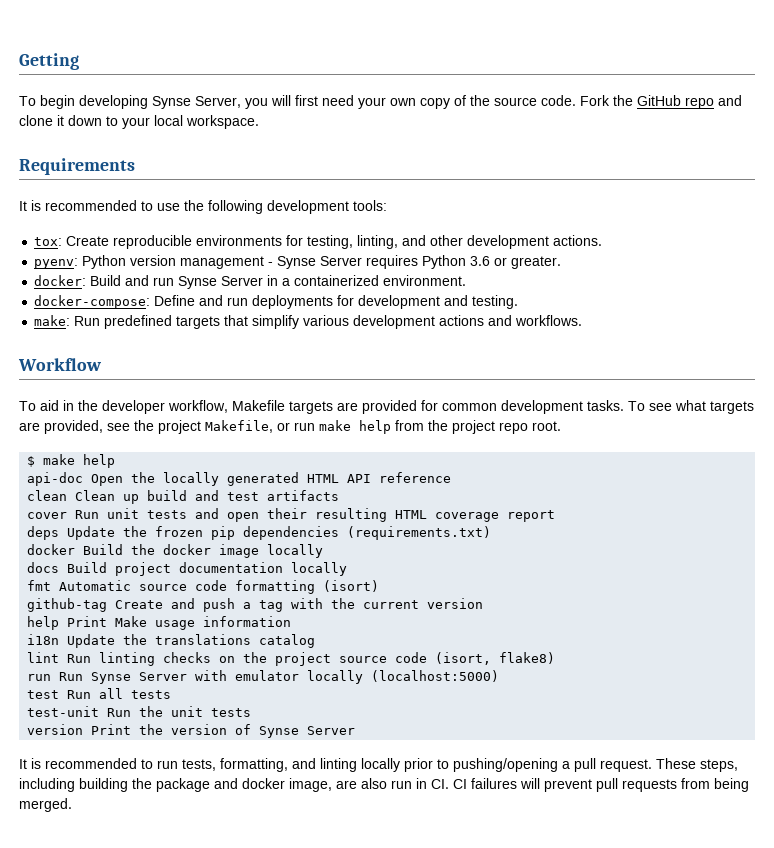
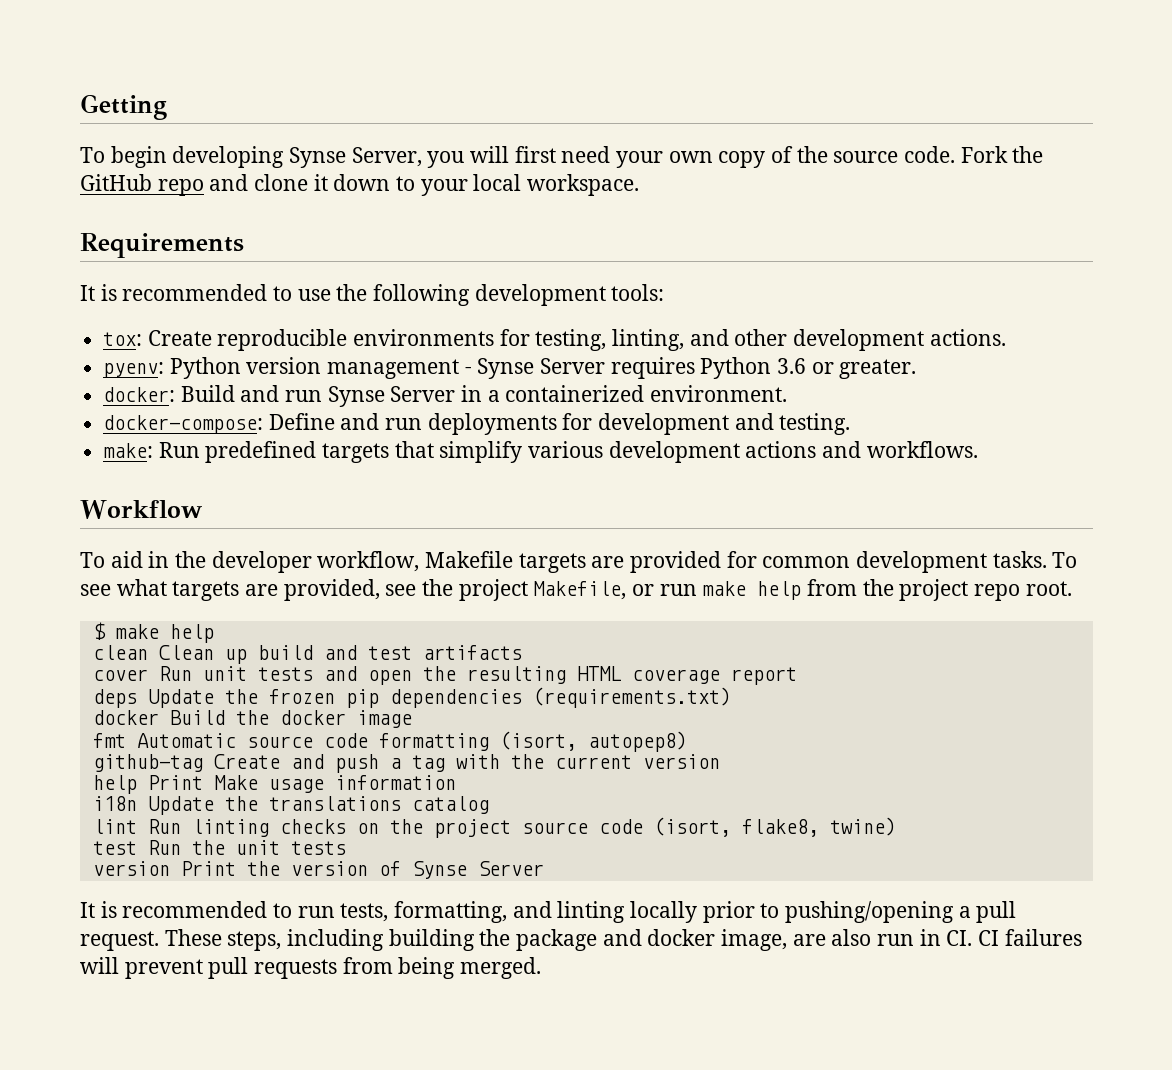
- api-doc Open the locally generated HTML API reference
- cover Run unit tests and open their resulting HTML coverage report
+ cover Run unit tests and open the resulting HTML coverage report
- docker Build the docker image locally
- docs Build project documentation locally
+ docker Build the docker image
- fmt Automatic source code formatting (isort)
+ fmt Automatic source code formatting (isort, autopep8)
- lint Run linting checks on the project source code (isort, flake8)
- run Run Synse Server with emulator locally (localhost:5000)
- test Run all tests
- test-unit Run the unit tests
+ lint Run linting checks on the project source code (isort, flake8, twine)
+ test Run the unit tests

